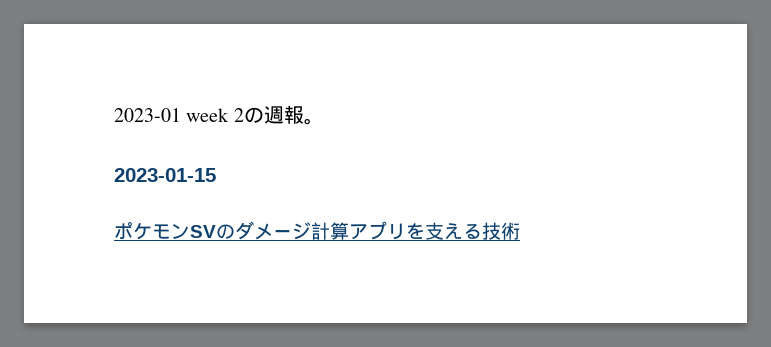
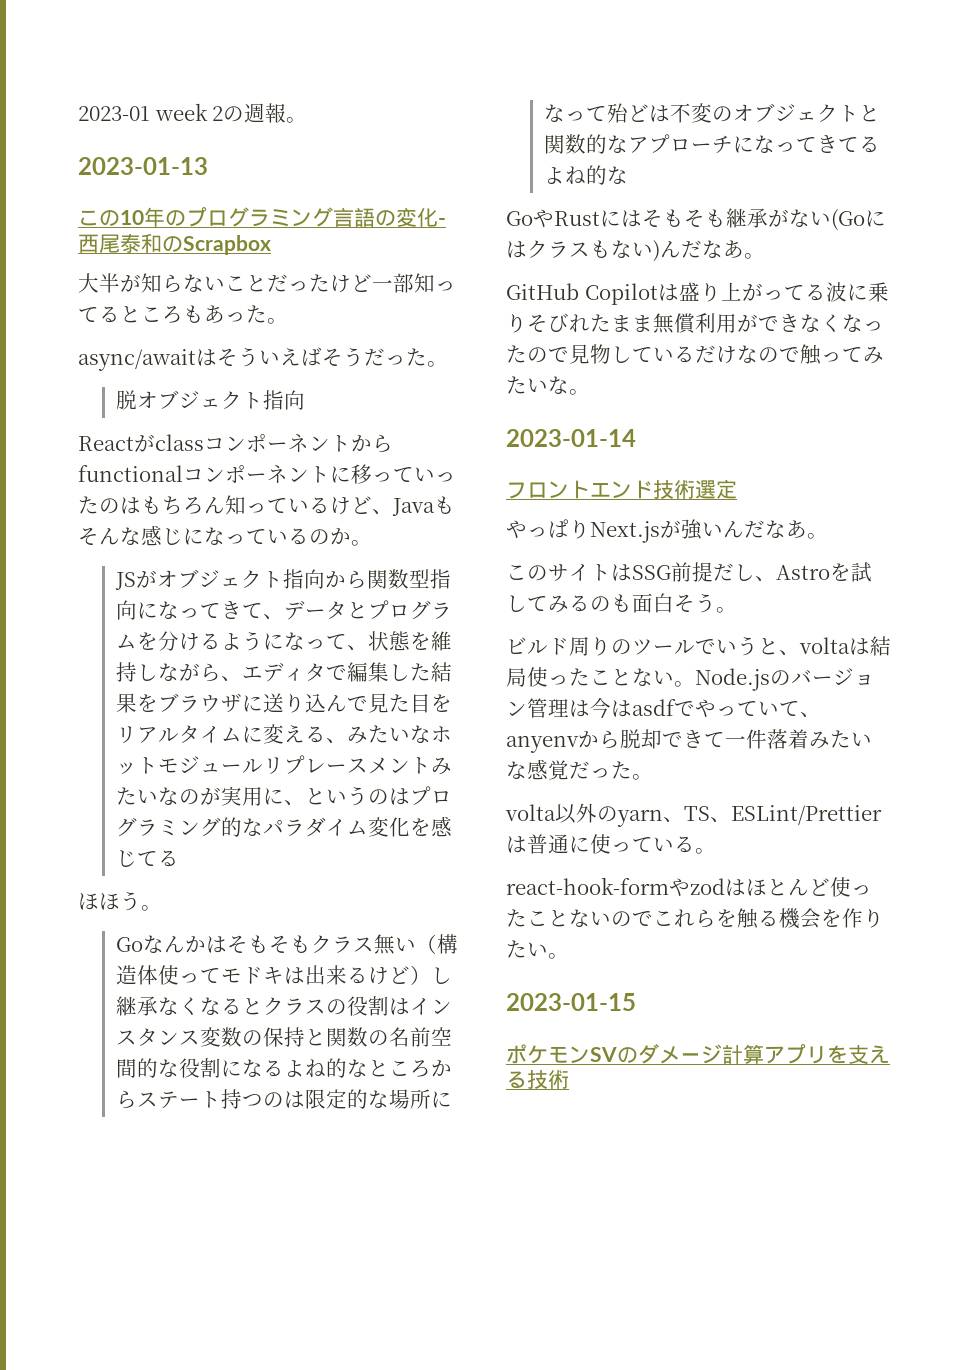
+ 2023-01-13
+ この10年のプログラミング言語の変化-西尾泰和のScrapbox
+ 大半が知らないことだったけど一部知ってるところもあった。
+ async/awaitはそういえばそうだった。
+ 脱オブジェクト指向
+ Reactがclassコンポーネントからfunctionalコンポーネントに移っていったのはもちろん知っているけど、Javaもそんな感じになっているのか。
+ JSがオブジェクト指向から関数型指向になってきて、データとプログラムを分けるようになって、状態を維持しながら、エディタで編集した結果をブラウザに送り込んで見た目をリアルタイムに変える、みたいなホットモジュールリプレースメントみたいなのが実用に、というのはプログラミング的なパラダイム変化を感じてる
+ ほほう。
+ Goなんかはそもそもクラス無い（構造体使ってモドキは出来るけど）し継承なくなるとクラスの役割はインスタンス変数の保持と関数の名前空間的な役割になるよね的なところからステート持つのは限定的な場所になって殆どは不変のオブジェクトと関数的なアプローチになってきてるよね的な
+ GoやRustにはそもそも継承がない(Goにはクラスもない)んだなあ。
+ GitHub Copilotは盛り上がってる波に乗りそびれたまま無償利用ができなくなったので見物しているだけなので触ってみたいな。
+ 2023-01-14
+ フロントエンド技術選定
+ やっぱりNext.jsが強いんだなあ。
+ このサイトはSSG前提だし、Astroを試してみるのも面白そう。
+ ビルド周りのツールでいうと、voltaは結局使ったことない。Node.jsのバージョン管理は今はasdfでやっていて、anyenvから脱却できて一件落着みたいな感覚だった。
+ volta以外のyarn、TS、ESLint/Prettierは普通に使っている。
+ react-hook-formやzodはほとんど使ったことないのでこれらを触る機会を作りたい。

